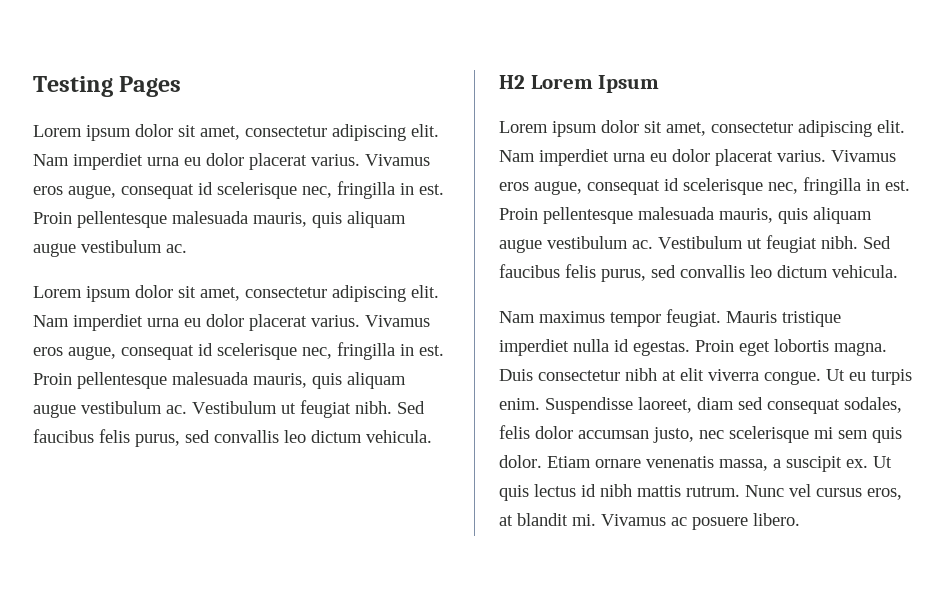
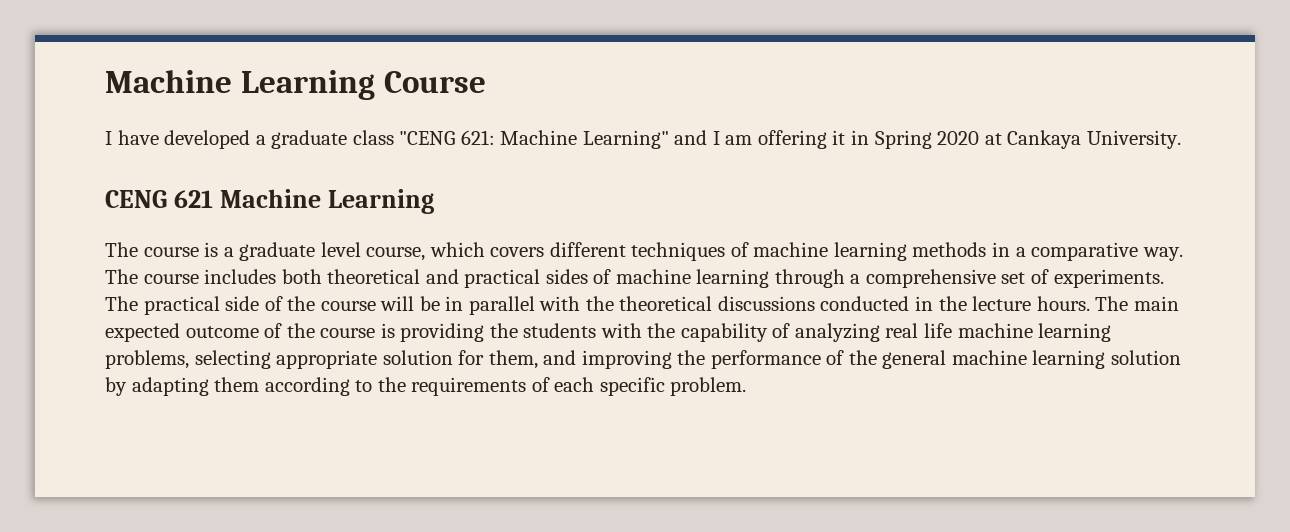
- Testing Pages
- Lorem ipsum dolor sit amet, consectetur adipiscing elit. Nam imperdiet urna eu dolor placerat varius. Vivamus eros augue, consequat id scelerisque nec, fringilla in est. Proin pellentesque malesuada mauris, quis aliquam augue vestibulum ac.
- Lorem ipsum dolor sit amet, consectetur adipiscing elit. Nam imperdiet urna eu dolor placerat varius. Vivamus eros augue, consequat id scelerisque nec, fringilla in est. Proin pellentesque malesuada mauris, quis aliquam augue vestibulum ac. Vestibulum ut feugiat nibh. Sed faucibus felis purus, sed convallis leo dictum vehicula.
- H2 Lorem Ipsum
- Lorem ipsum dolor sit amet, consectetur adipiscing elit. Nam imperdiet urna eu dolor placerat varius. Vivamus eros augue, consequat id scelerisque nec, fringilla in est. Proin pellentesque malesuada mauris, quis aliquam augue vestibulum ac. Vestibulum ut feugiat nibh. Sed faucibus felis purus, sed convallis leo dictum vehicula.
- Nam maximus tempor feugiat. Mauris tristique imperdiet nulla id egestas. Proin eget lobortis magna. Duis consectetur nibh at elit viverra congue. Ut eu turpis enim. Suspendisse laoreet, diam sed consequat sodales, felis dolor accumsan justo, nec scelerisque mi sem quis dolor. Etiam ornare venenatis massa, a suscipit ex. Ut quis lectus id nibh mattis rutrum. Nunc vel cursus eros, at blandit mi. Vivamus ac posuere libero.
+ Machine Learning Course
+ I have developed a graduate class "CENG 621: Machine Learning" and I am offering it in Spring 2020 at Cankaya University.
+ CENG 621 Machine Learning
+ The course is a graduate level course, which covers different techniques of machine learning methods in a comparative way. The course includes both theoretical and practical sides of machine learning through a comprehensive set of experiments. The practical side of the course will be in parallel with the theoretical discussions conducted in the lecture hours. The main expected outcome of the course is providing the students with the capability of analyzing real life machine learning problems, selecting appropriate solution for them, and improving the performance of the general machine learning solution by adapting them according to the requirements of each specific problem.

